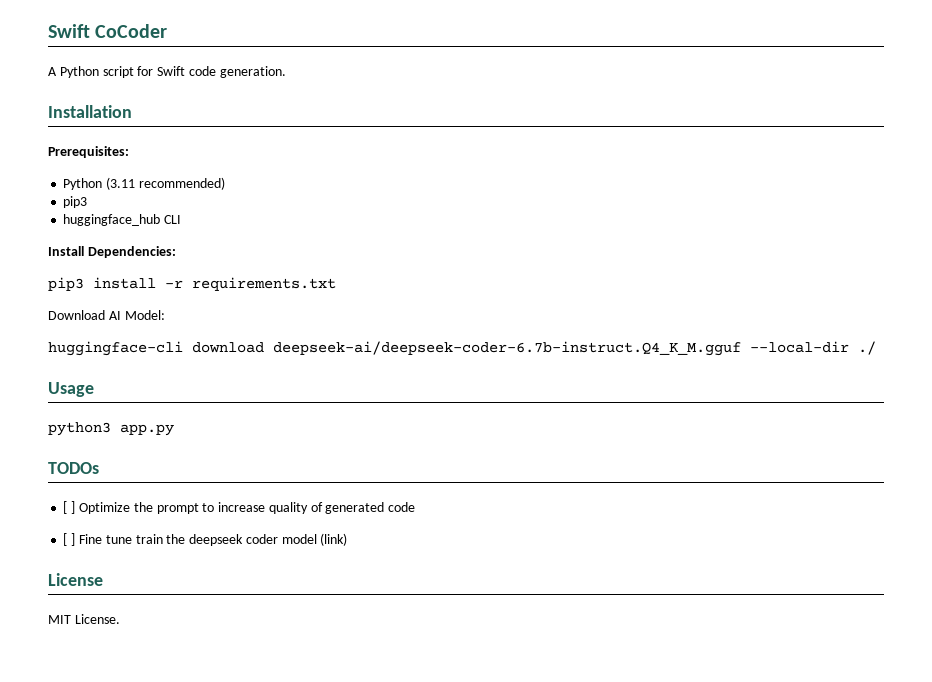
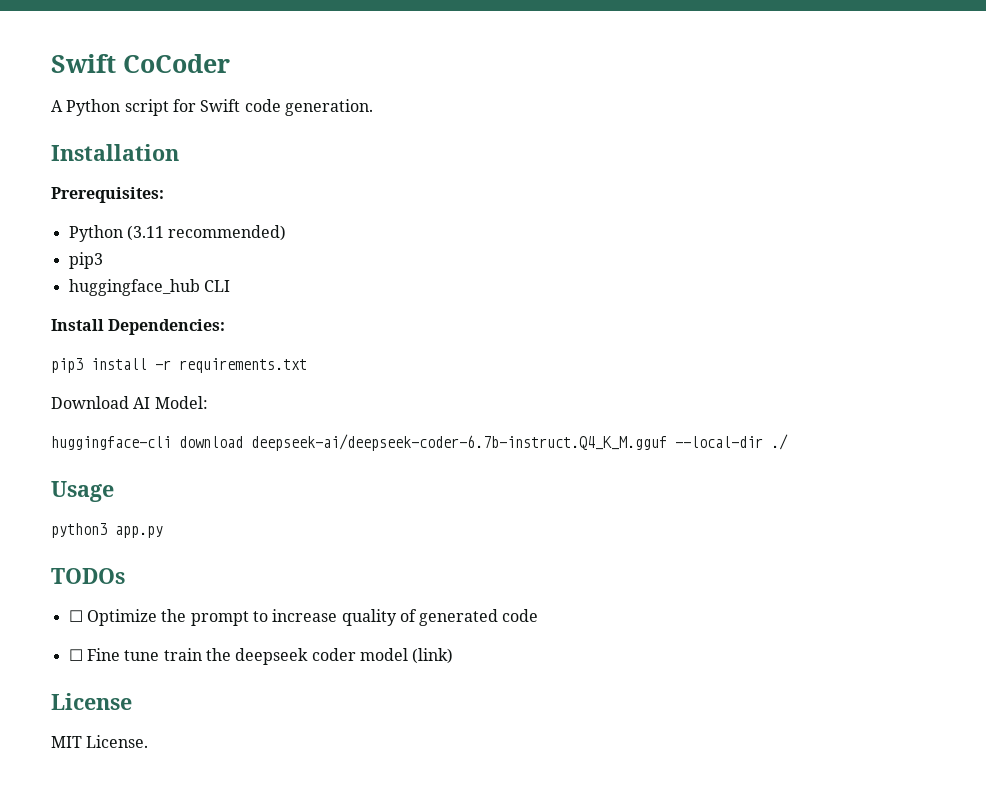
- [ ] Optimize the prompt to increase quality of generated code
+ ☐ Optimize the prompt to increase quality of generated code
- [ ] Fine tune train the deepseek coder model (link)
+ ☐ Fine tune train the deepseek coder model (link)

